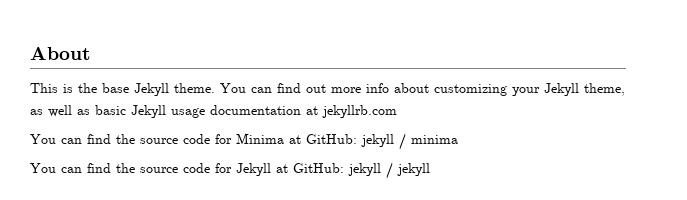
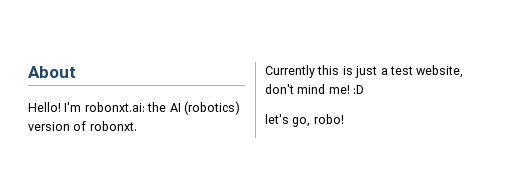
- This is the base Jekyll theme. You can find out more info about customizing your Jekyll theme, as well as basic Jekyll usage documentation at jekyllrb.com
- You can find the source code for Minima at GitHub: jekyll / minima
- You can find the source code for Jekyll at GitHub: jekyll / jekyll
+ Hello! I'm robonxt.ai: the AI (robotics) version of robonxt.
+ Currently this is just a test website, don't mind me! :D
+ let's go, robo!

